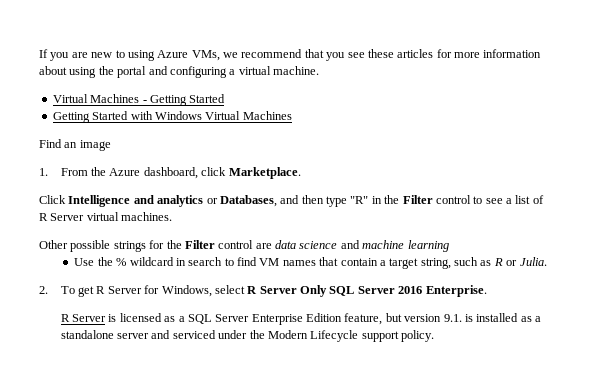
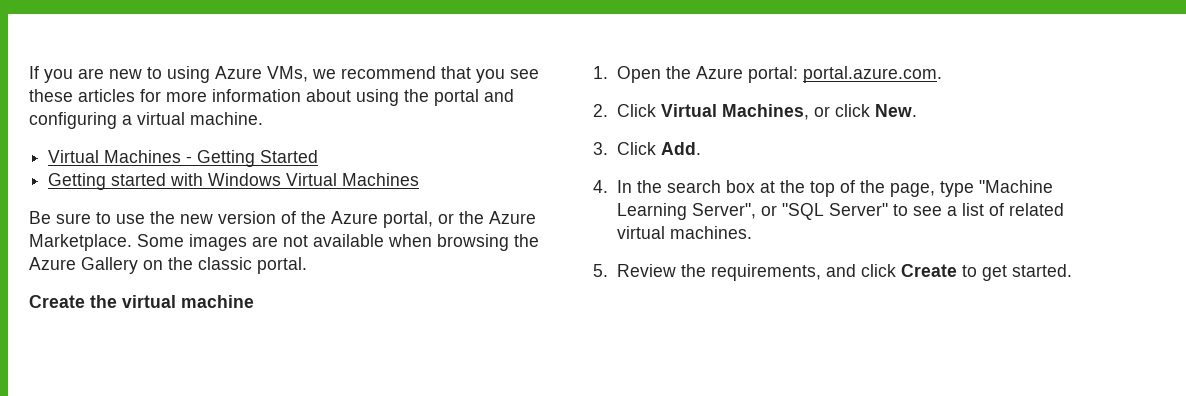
- Getting Started with Windows Virtual Machines
+ Getting started with Windows Virtual Machines
- Find an image
+ Be sure to use the new version of the Azure portal, or the Azure Marketplace. Some images are not available when browsing the Azure Gallery on the classic portal.
+ Create the virtual machine
- 1. From the Azure dashboard, click Marketplace.
- Click Intelligence and analytics or Databases, and then type "R" in the Filter control to see a list of R Server virtual machines.
+ 1. Open the Azure portal: portal.azure.com.
+ 2. Click Virtual Machines, or click New.
+ 3. Click Add.
+ 4. In the search box at the top of the page, type "Machine Learning Server", or "SQL Server" to see a list of related virtual machines.
- Other possible strings for the Filter control are data science and machine learning
- Use the % wildcard in search to find VM names that contain a target string, such as R or Julia.
- 2. To get R Server for Windows, select R Server Only SQL Server 2016 Enterprise.
- R Server is licensed as a SQL Server Enterprise Edition feature, but version 9.1. is installed as a standalone server and serviced under the Modern Lifecycle support policy.
+ 5. Review the requirements, and click Create to get started.

